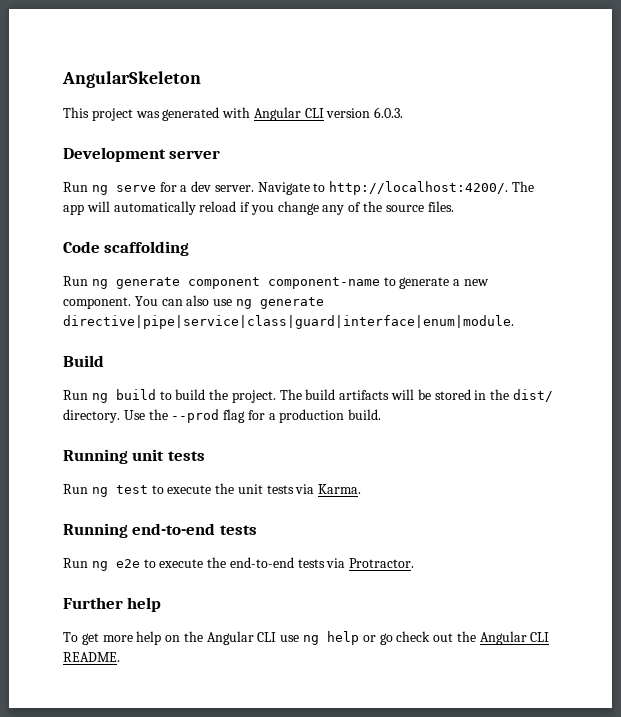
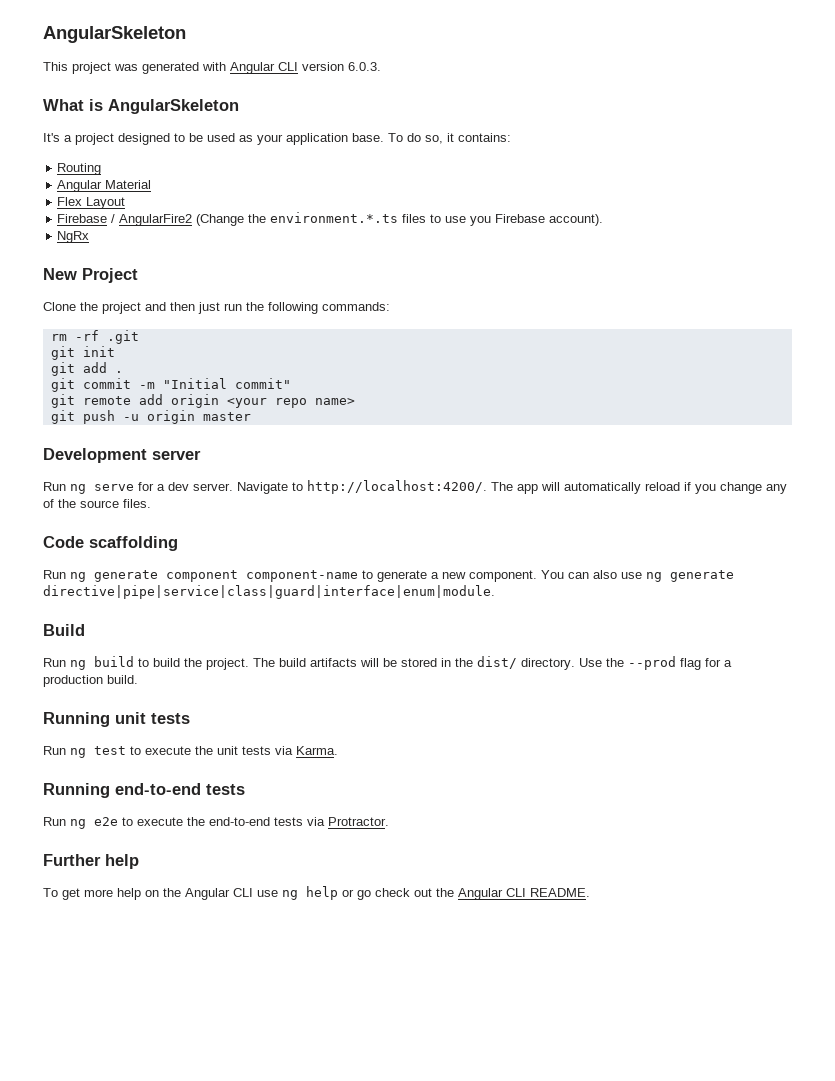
+ What is AngularSkeleton
+ It's a project designed to be used as your application base. To do so, it contains:
+ Routing
+ Angular Material
+ Flex Layout
+ Firebase / AngularFire2 (Change the environment.*.ts files to use you Firebase account).
+ NgRx
+ New Project
+ Clone the project and then just run the following commands:
+ rm -rf .git
+ git init
+ git add .
+ git commit -m "Initial commit"
+ git remote add origin <your repo name>
+ git push -u origin master

